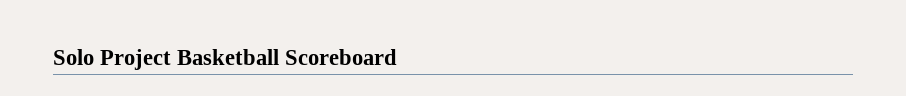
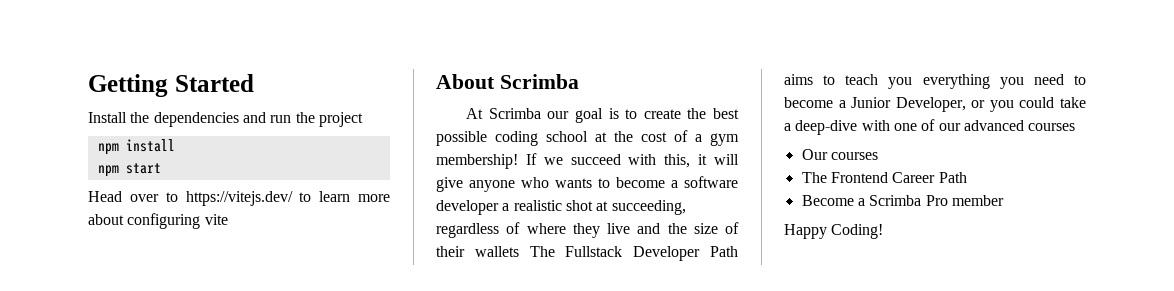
- Solo Project Basketball Scoreboard
+ Getting Started
+ Install the dependencies and run the project
+ npm install
+ npm start
+ Head over to https://vitejs.dev/ to learn more about configuring vite
+ About Scrimba
+ At Scrimba our goal is to create the best possible coding school at the cost of a gym membership! If we succeed with this, it will give anyone who wants to become a software developer a realistic shot at succeeding, regardless of where they live and the size of their wallets The Fullstack Developer Path aims to teach you everything you need to become a Junior Developer, or you could take a deep-dive with one of our advanced courses
+ Our courses
+ The Frontend Career Path
+ Become a Scrimba Pro member
+ Happy Coding!

